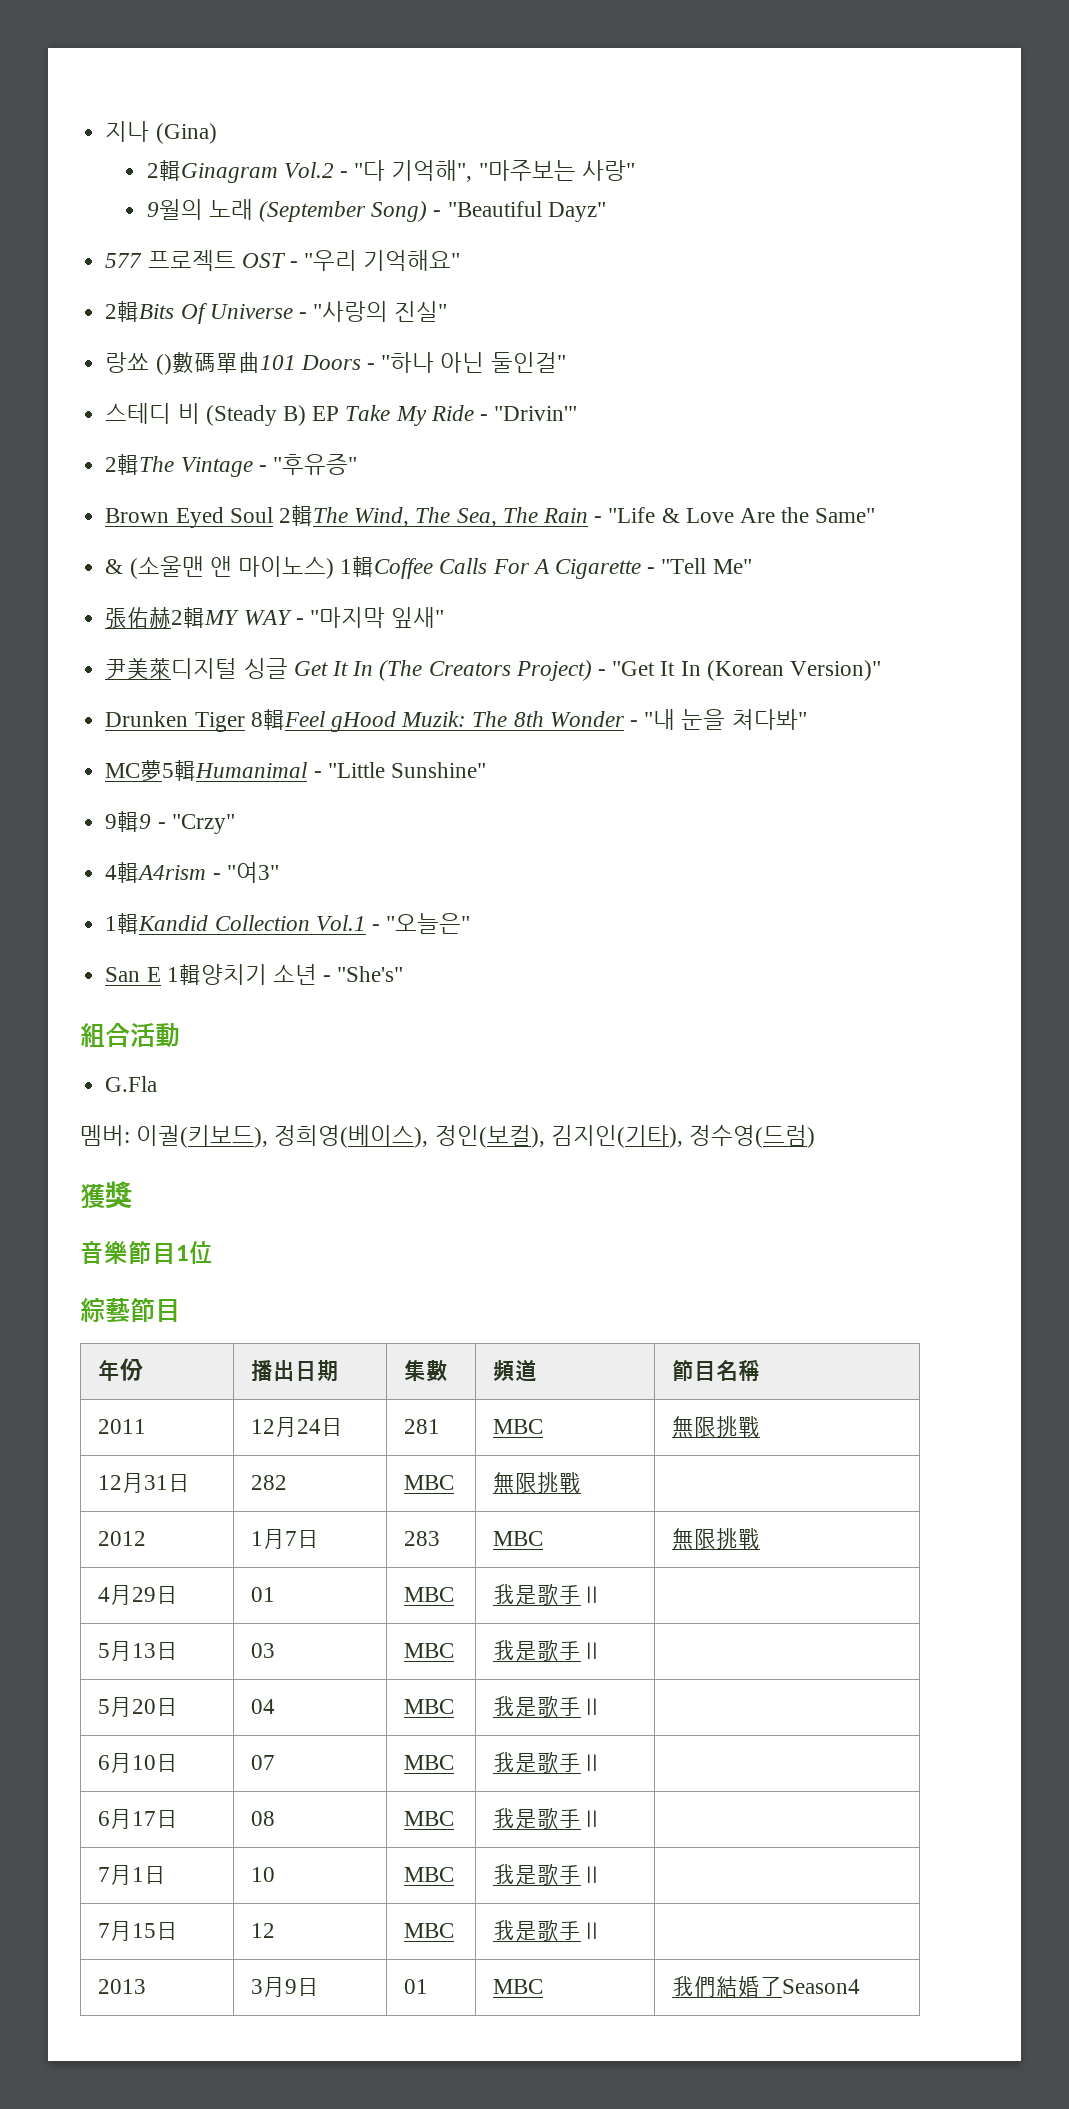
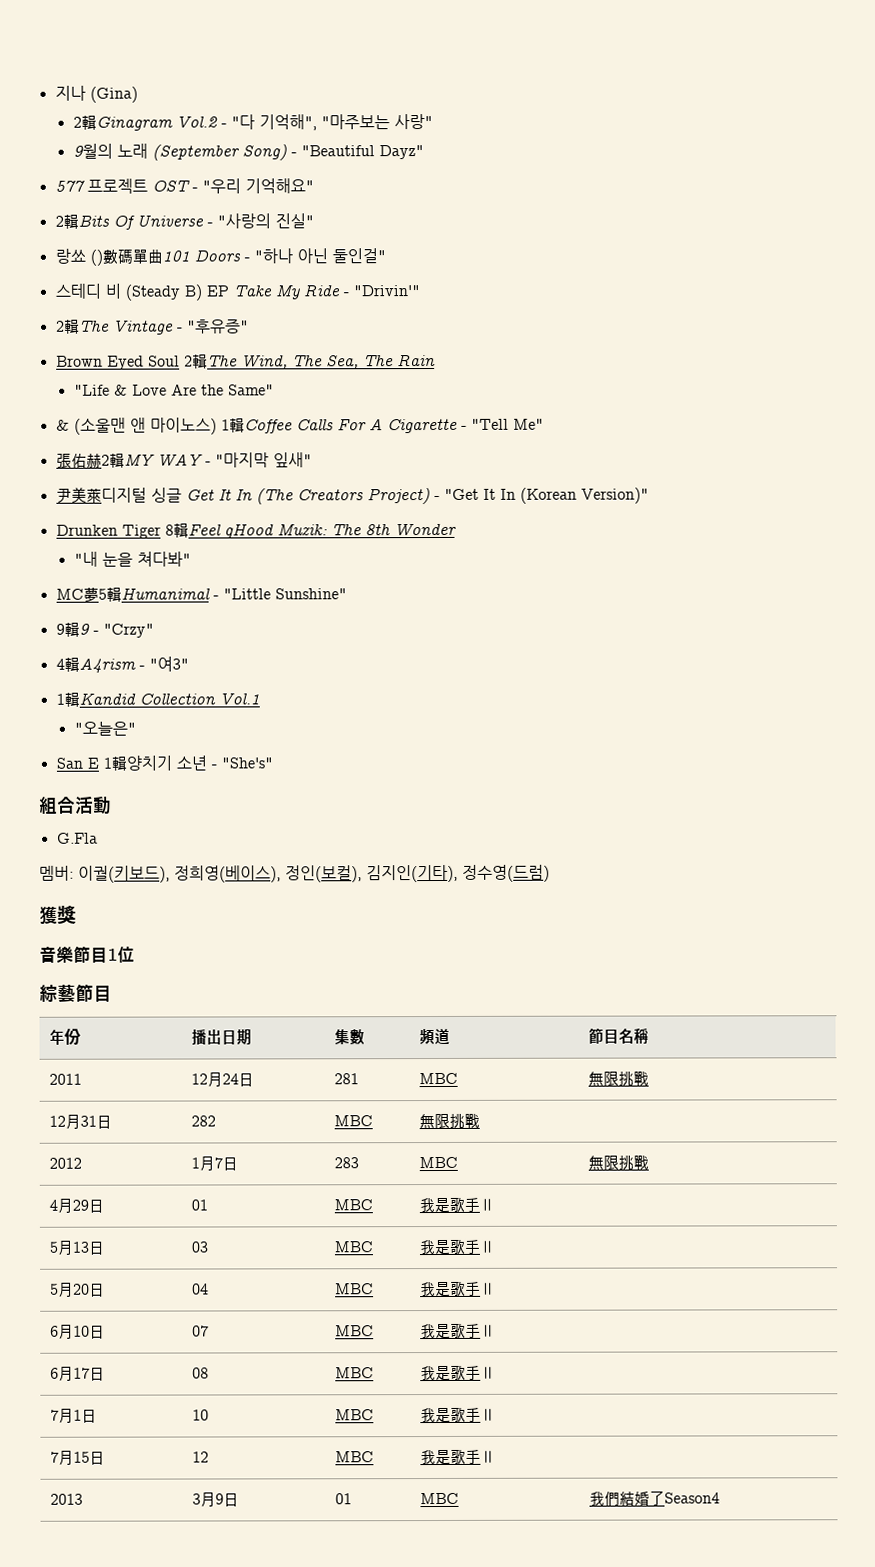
- Brown Eyed Soul 2輯The Wind, The Sea, The Rain - "Life & Love Are the Same"
+ Brown Eyed Soul 2輯The Wind, The Sea, The Rain
+ "Life & Love Are the Same"
- Drunken Tiger 8輯Feel gHood Muzik: The 8th Wonder - "내 눈을 쳐다봐"
+ Drunken Tiger 8輯Feel gHood Muzik: The 8th Wonder
+ "내 눈을 쳐다봐"
- 1輯Kandid Collection Vol.1 - "오늘은"
+ 1輯Kandid Collection Vol.1
+ "오늘은"

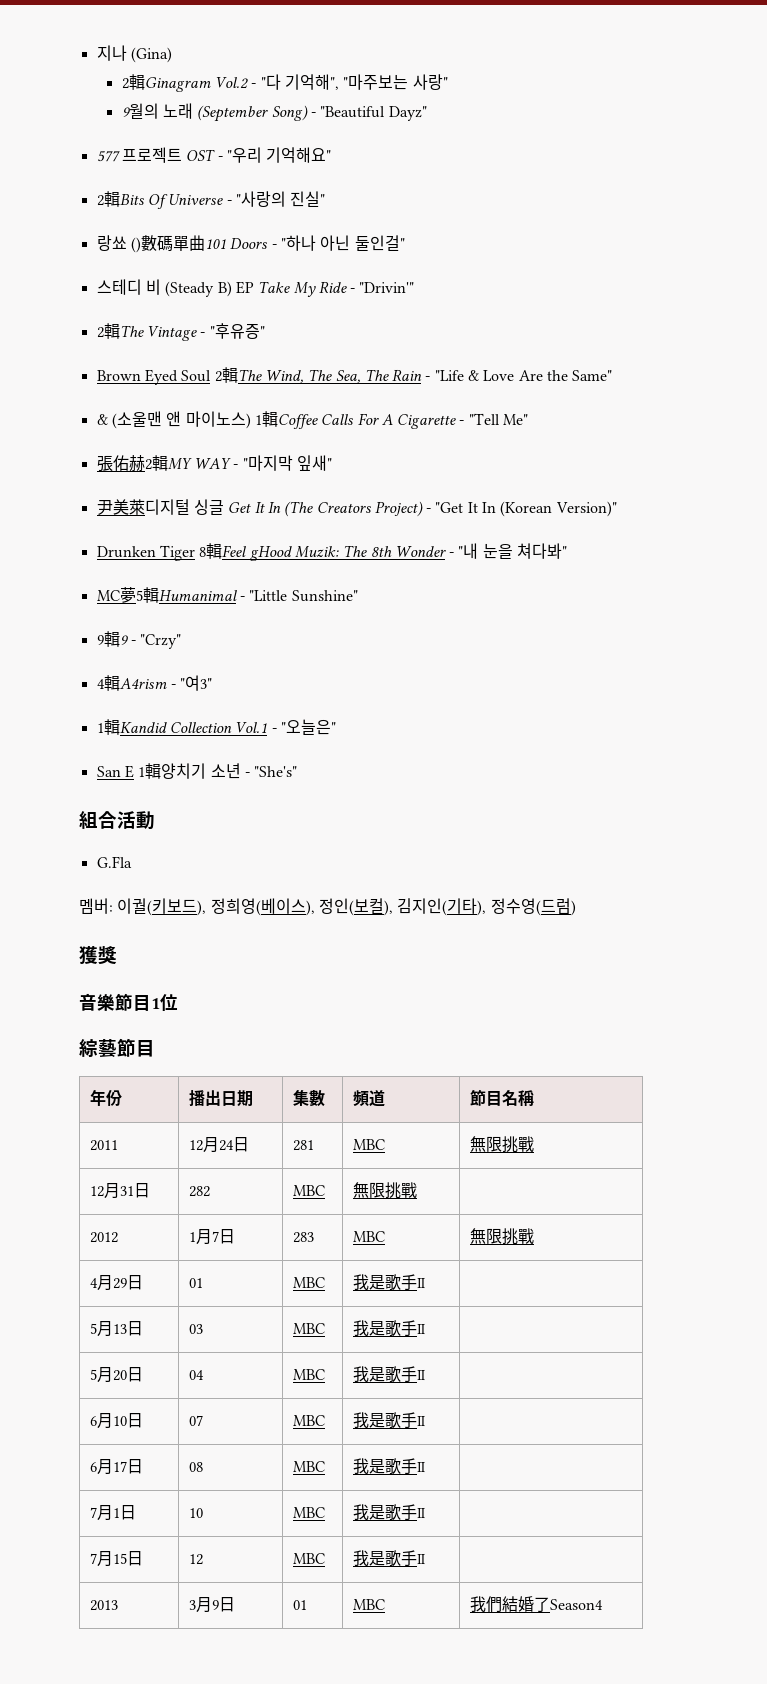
- Brown Eyed Soul 2輯The Wind, The Sea, The Rain
- "Life & Love Are the Same"
+ Brown Eyed Soul 2輯The Wind, The Sea, The Rain - "Life & Love Are the Same"
- Drunken Tiger 8輯Feel gHood Muzik: The 8th Wonder
- "내 눈을 쳐다봐"
+ Drunken Tiger 8輯Feel gHood Muzik: The 8th Wonder - "내 눈을 쳐다봐"
- 1輯Kandid Collection Vol.1
- "오늘은"
+ 1輯Kandid Collection Vol.1 - "오늘은"

